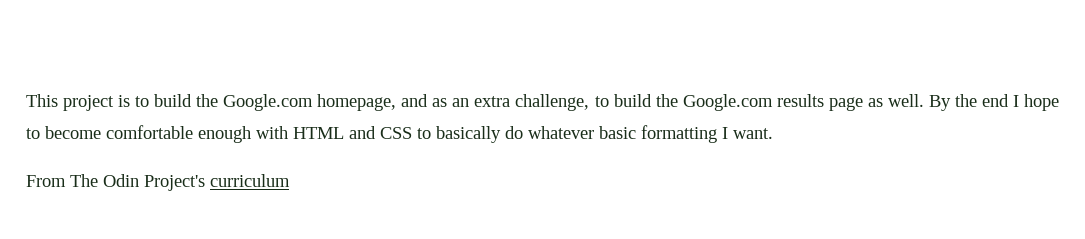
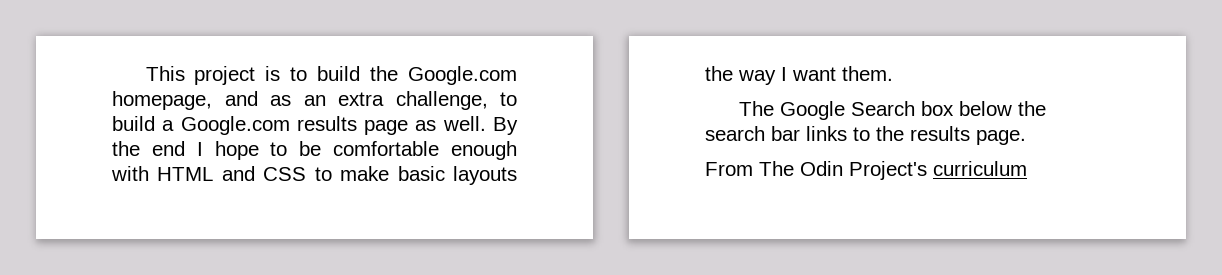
- This project is to build the Google.com homepage, and as an extra challenge, to build the Google.com results page as well.
+ This project is to build the Google.com homepage, and as an extra challenge, to build a Google.com results page as well.
- By the end I hope to become comfortable enough with HTML and CSS to basically do whatever basic formatting I want.
+ By the end I hope to be comfortable enough with HTML and CSS to make basic layouts the way I want them.
+ The Google Search box below the search bar links to the results page.

